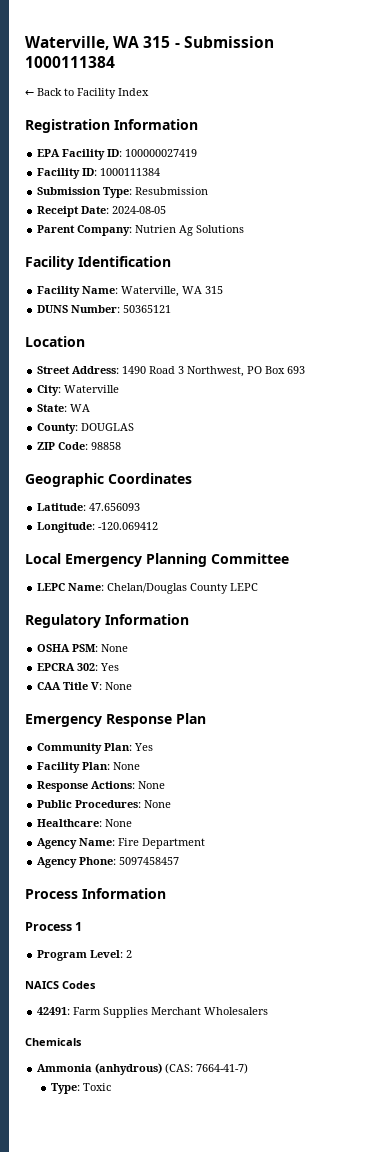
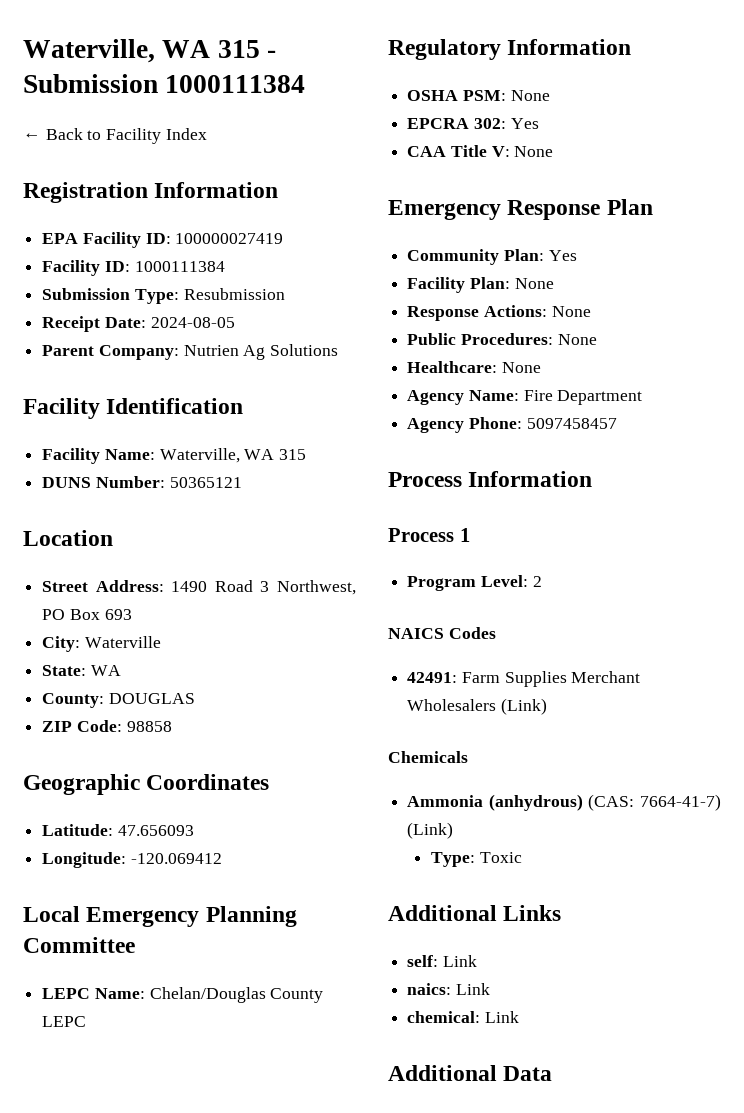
- 42491: Farm Supplies Merchant Wholesalers
+ 42491: Farm Supplies Merchant Wholesalers (Link)
- Ammonia (anhydrous) (CAS: 7664-41-7)
+ Ammonia (anhydrous) (CAS: 7664-41-7) (Link)
+ Additional Links
+ self: Link
+ naics: Link
+ chemical: Link
+ Additional Data

